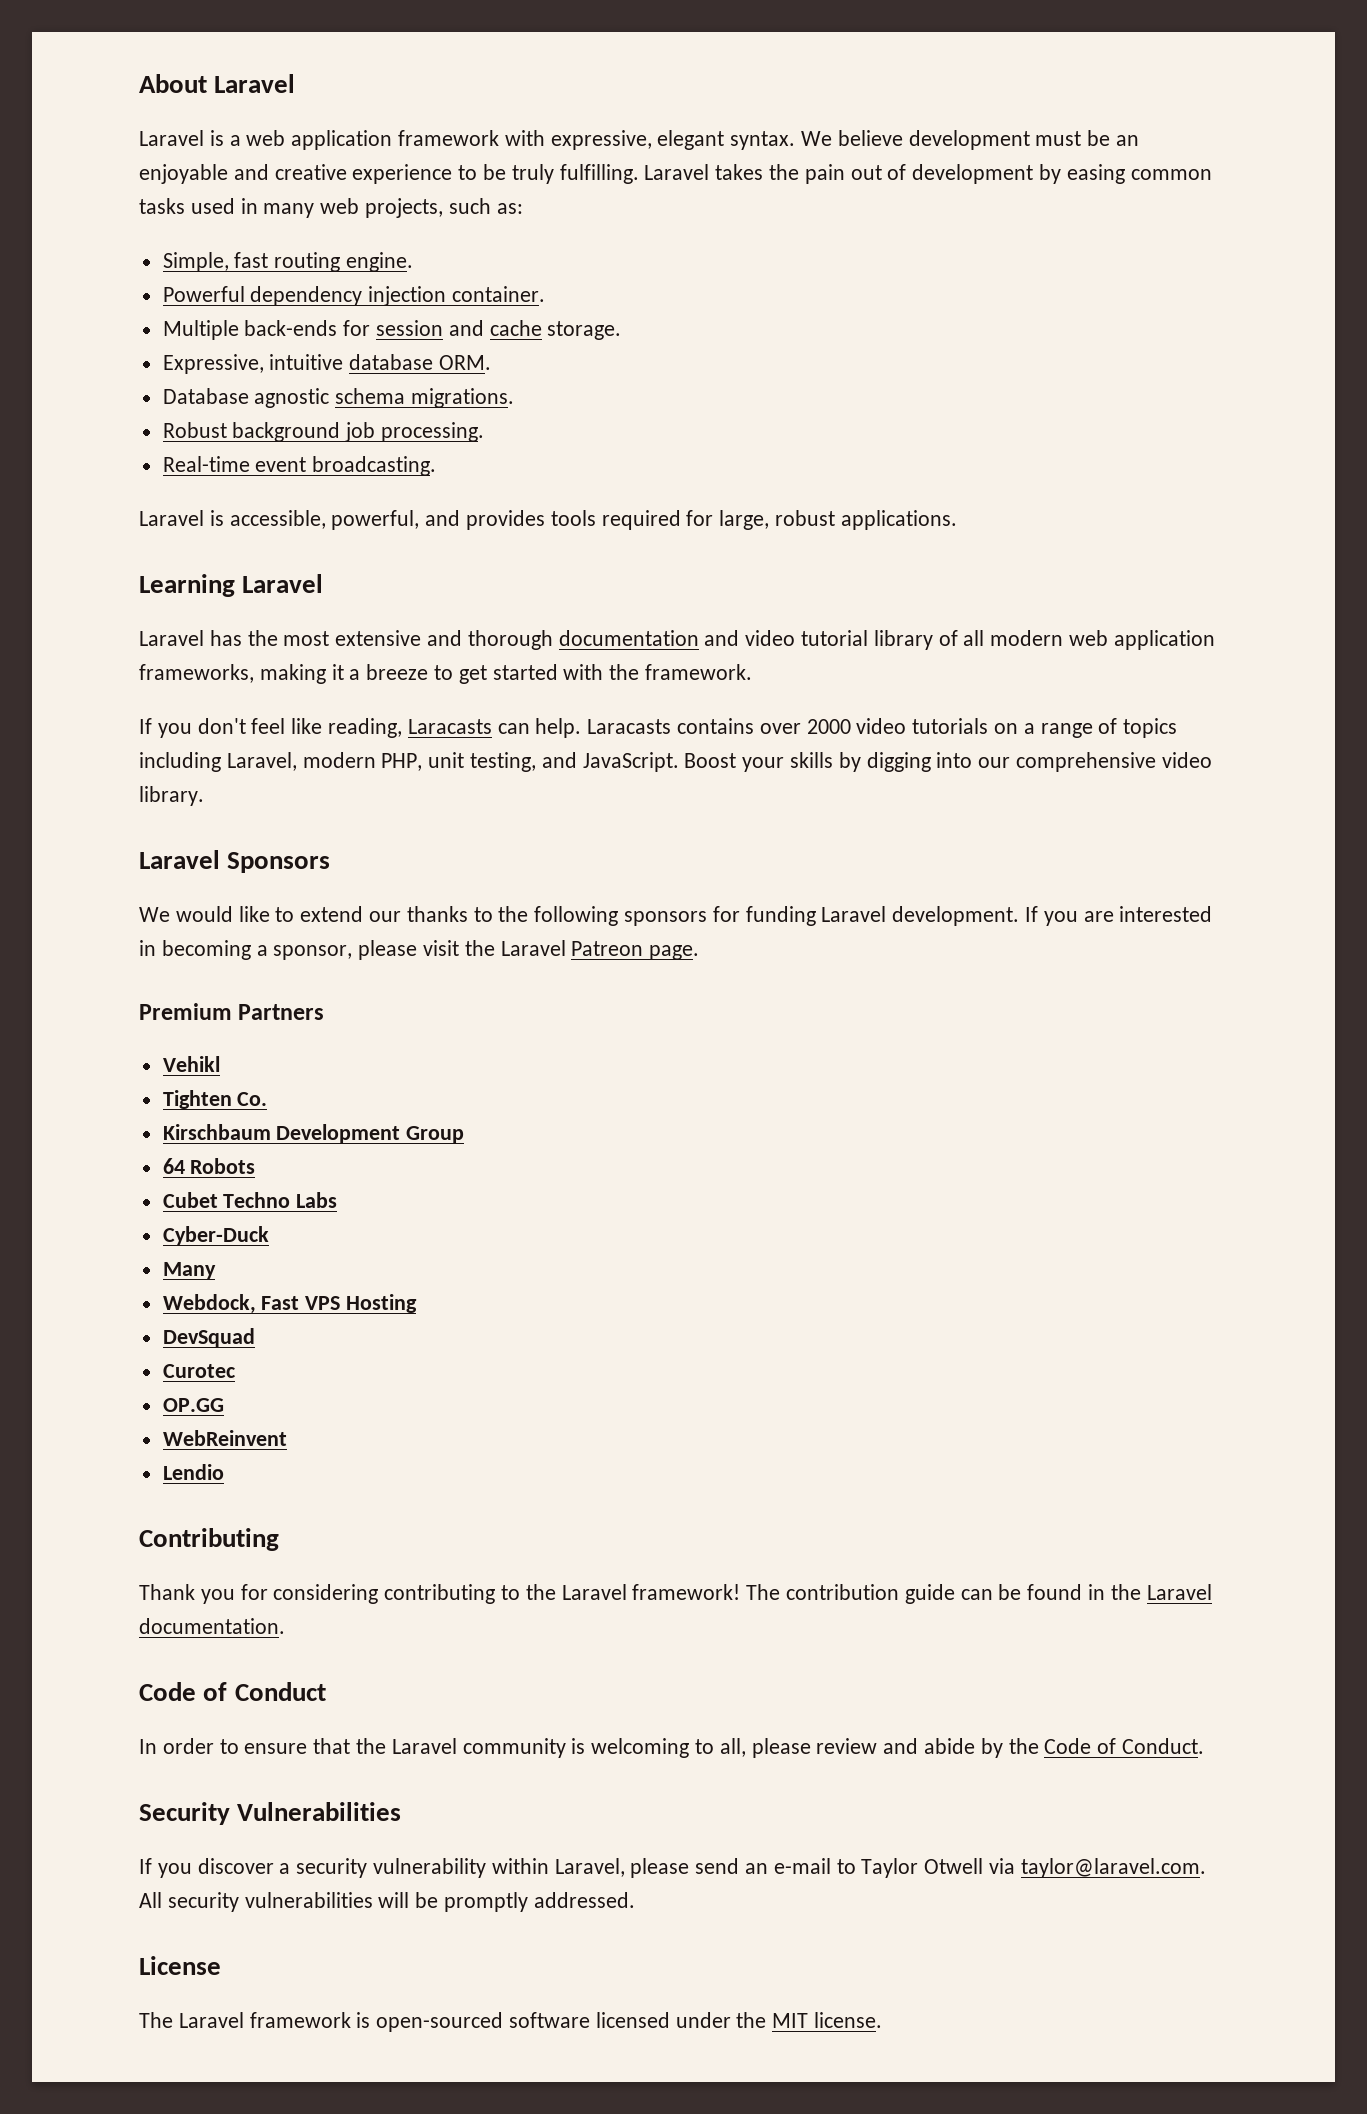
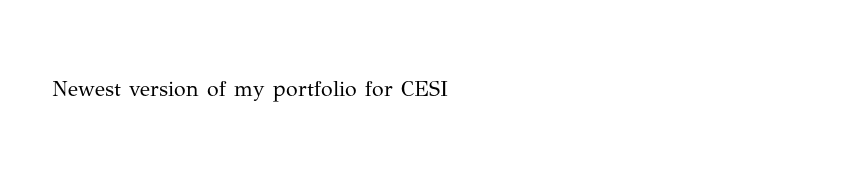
- About Laravel
- Laravel is a web application framework with expressive, elegant syntax. We believe development must be an enjoyable and creative experience to be truly fulfilling. Laravel takes the pain out of development by easing common tasks used in many web projects, such as:
- Simple, fast routing engine.
- Powerful dependency injection container.
- Multiple back-ends for session and cache storage.
- Expressive, intuitive database ORM.
- Database agnostic schema migrations.
- Robust background job processing.
- Real-time event broadcasting.
- Laravel is accessible, powerful, and provides tools required for large, robust applications.
- Learning Laravel
- Laravel has the most extensive and thorough documentation and video tutorial library of all modern web application frameworks, making it a breeze to get started with the framework.
- If you don't feel like reading, Laracasts can help. Laracasts contains over 2000 video tutorials on a range of topics including Laravel, modern PHP, unit testing, and JavaScript. Boost your skills by digging into our comprehensive video library.
- Laravel Sponsors
- We would like to extend our thanks to the following sponsors for funding Laravel development. If you are interested in becoming a sponsor, please visit the Laravel Patreon page.
- Premium Partners
- Vehikl
- Tighten Co.
- Kirschbaum Development Group
- 64 Robots
- Cubet Techno Labs
- Cyber-Duck
- Many
- Webdock, Fast VPS Hosting
- DevSquad
- Curotec
- OP.GG
- WebReinvent
- Lendio
- Contributing
- Thank you for considering contributing to the Laravel framework! The contribution guide can be found in the Laravel documentation.
- Code of Conduct
- In order to ensure that the Laravel community is welcoming to all, please review and abide by the Code of Conduct.
- Security Vulnerabilities
- If you discover a security vulnerability within Laravel, please send an e-mail to Taylor Otwell via taylor@laravel.com. All security vulnerabilities will be promptly addressed.
- License
- The Laravel framework is open-sourced software licensed under the MIT license.
+ Newest version of my portfolio for CESI

